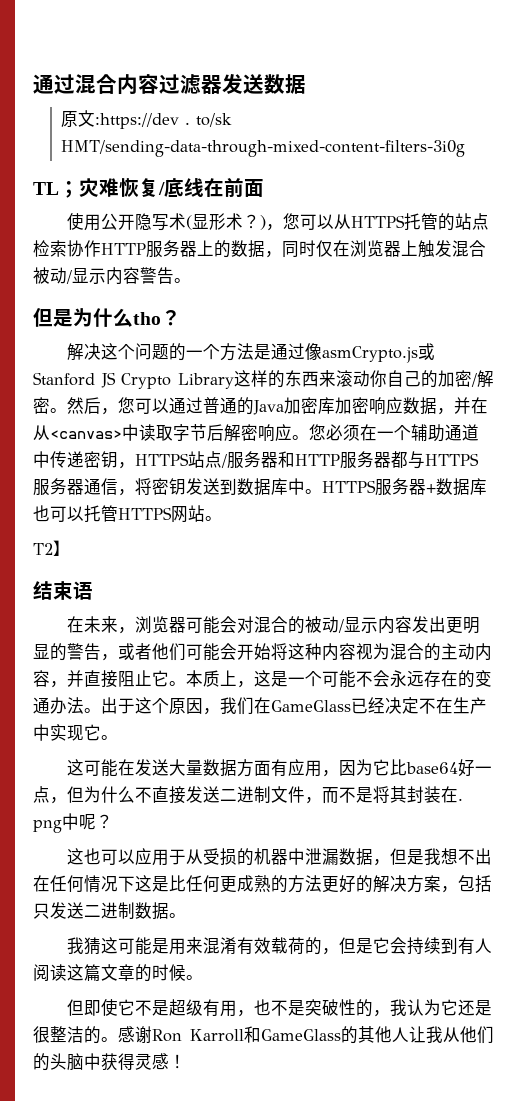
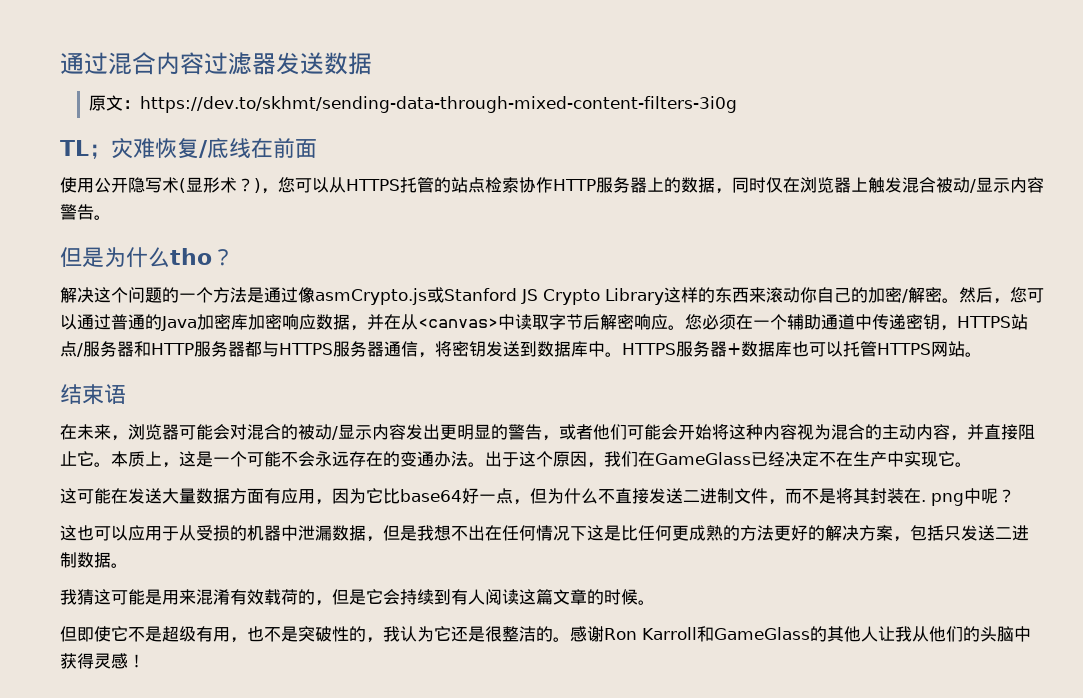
- 原文:https://dev . to/sk HMT/sending-data-through-mixed-content-filters-3i0g
+ 原文：https://dev.to/skhmt/sending-data-through-mixed-content-filters-3i0g
- T2】

